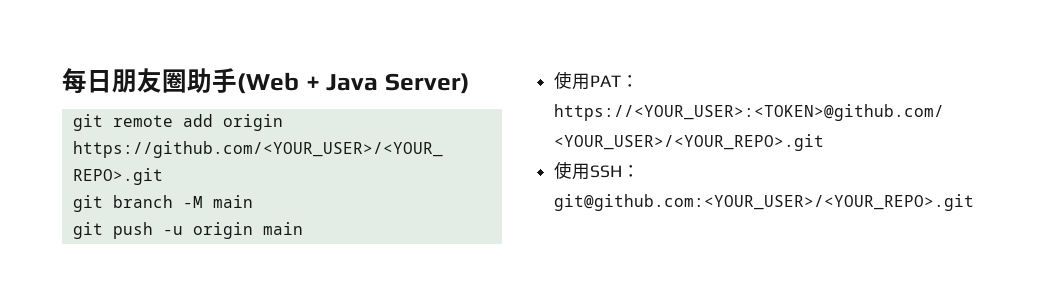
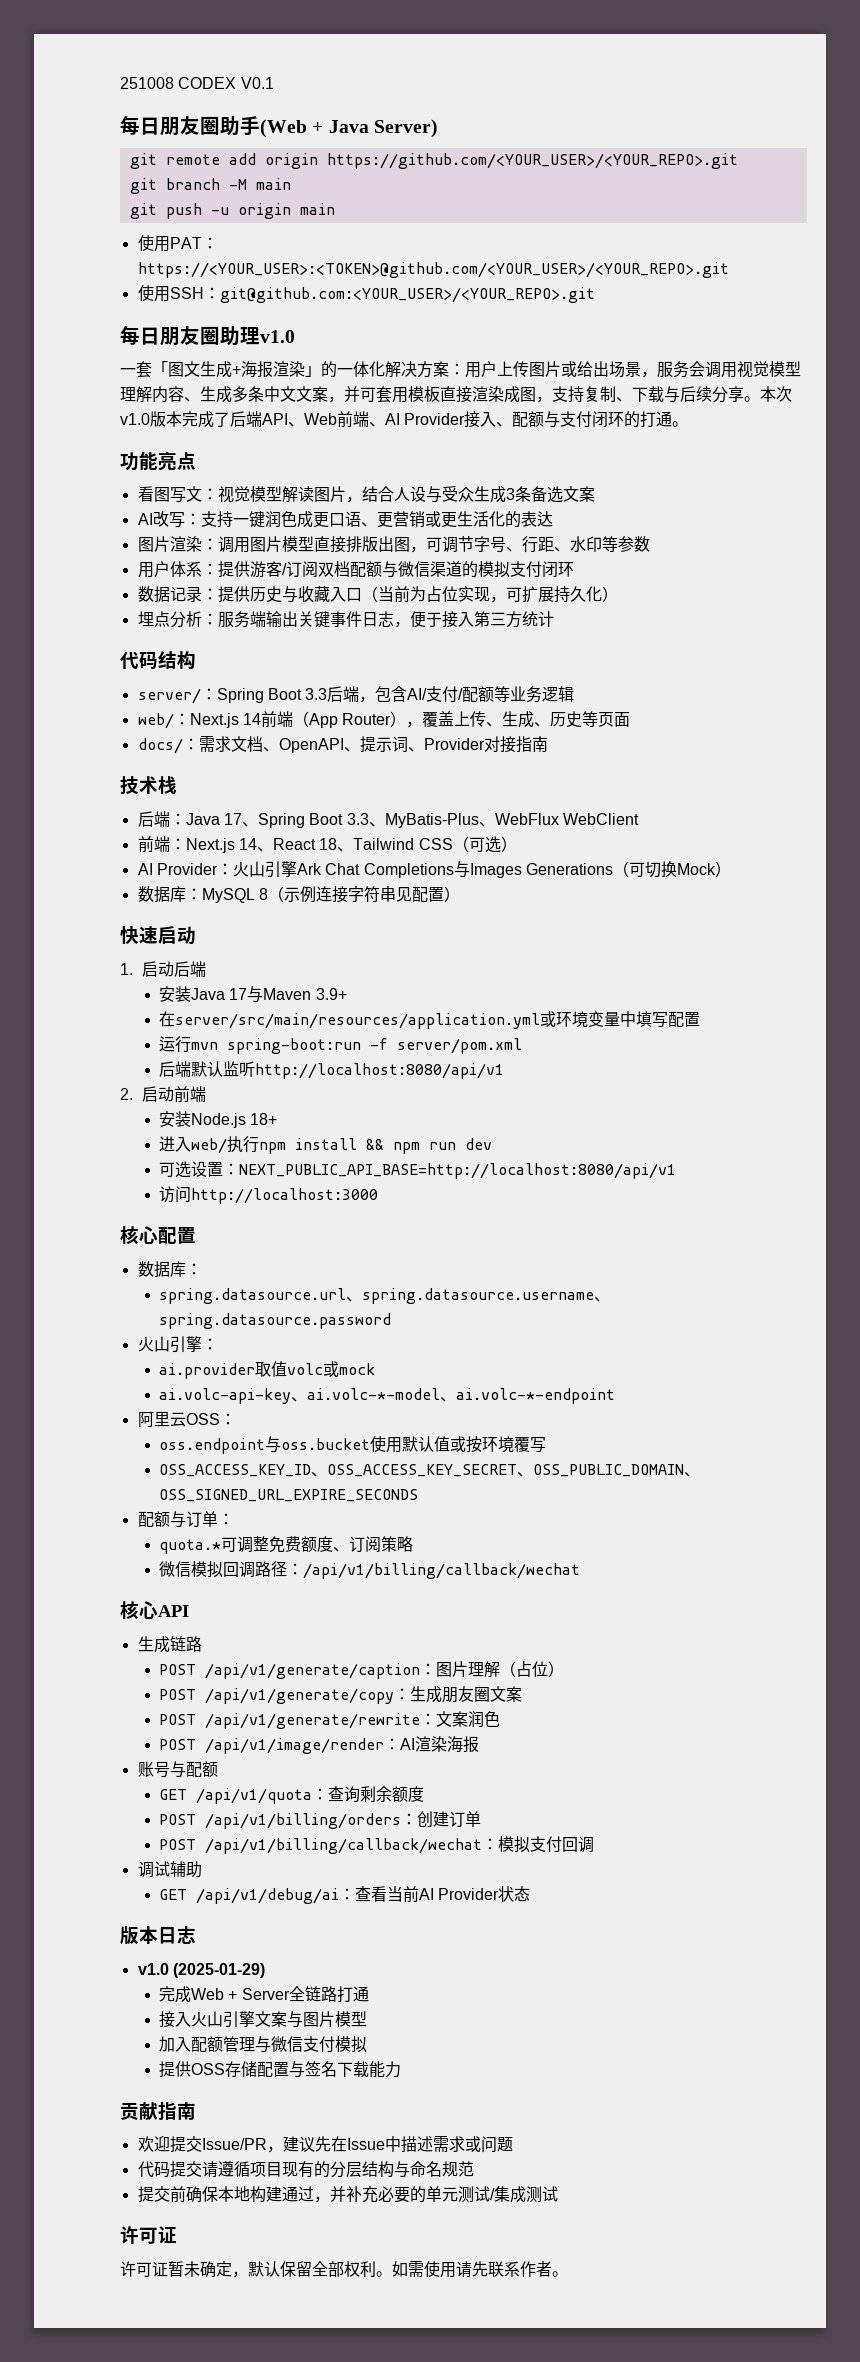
+ 251008 CODEX V0.1
+ 每日朋友圈助理v1.0
+ 一套「图文生成+海报渲染」的一体化解决方案：用户上传图片或给出场景，服务会调用视觉模型理解内容、生成多条中文文案，并可套用模板直接渲染成图，支持复制、下载与后续分享。本次v1.0版本完成了后端API、Web前端、AI Provider接入、配额与支付闭环的打通。
+ 功能亮点
+ 看图写文：视觉模型解读图片，结合人设与受众生成3条备选文案
+ AI改写：支持一键润色成更口语、更营销或更生活化的表达
+ 图片渲染：调用图片模型直接排版出图，可调节字号、行距、水印等参数
+ 用户体系：提供游客/订阅双档配额与微信渠道的模拟支付闭环
+ 数据记录：提供历史与收藏入口（当前为占位实现，可扩展持久化）
+ 埋点分析：服务端输出关键事件日志，便于接入第三方统计
+ 代码结构
+ server/：Spring Boot 3.3后端，包含AI/支付/配额等业务逻辑
+ web/：Next.js 14前端（App Router），覆盖上传、生成、历史等页面
+ docs/：需求文档、OpenAPI、提示词、Provider对接指南
+ 技术栈
+ 后端：Java 17、Spring Boot 3.3、MyBatis-Plus、WebFlux WebClient
+ 前端：Next.js 14、React 18、Tailwind CSS（可选）
+ AI Provider：火山引擎Ark Chat Completions与Images Generations（可切换Mock）
+ 数据库：MySQL 8（示例连接字符串见配置）
+ 快速启动
+ 1.启动后端
+ 安装Java 17与Maven 3.9+
+ 在server/src/main/resources/application.yml或环境变量中填写配置
+ 运行mvn spring-boot:run -f server/pom.xml
+ 后端默认监听http://localhost:8080/api/v1
+ 2.启动前端
+ 安装Node.js 18+
+ 进入web/执行npm install && npm run dev
+ 可选设置：NEXT_PUBLIC_API_BASE=http://localhost:8080/api/v1
+ 访问http://localhost:3000
+ 核心配置
+ 数据库：
+ spring.datasource.url、spring.datasource.username、spring.datasource.password
+ 火山引擎：
+ ai.provider取值volc或mock
+ ai.volc-api-key、ai.volc-*-model、ai.volc-*-endpoint
+ 阿里云OSS：
+ oss.endpoint与oss.bucket使用默认值或按环境覆写
+ OSS_ACCESS_KEY_ID、OSS_ACCESS_KEY_SECRET、OSS_PUBLIC_DOMAIN、OSS_SIGNED_URL_EXPIRE_SECONDS
+ 配额与订单：
+ quota.*可调整免费额度、订阅策略
+ 微信模拟回调路径：/api/v1/billing/callback/wechat
+ 核心API
+ 生成链路
+ POST /api/v1/generate/caption：图片理解（占位）
+ POST /api/v1/generate/copy：生成朋友圈文案
+ POST /api/v1/generate/rewrite：文案润色
+ POST /api/v1/image/render：AI渲染海报
+ 账号与配额
+ GET /api/v1/quota：查询剩余额度
+ POST /api/v1/billing/orders：创建订单
+ POST /api/v1/billing/callback/wechat：模拟支付回调
+ 调试辅助
+ GET /api/v1/debug/ai：查看当前AI Provider状态
+ 版本日志
+ v1.0 (2025-01-29)
+ 完成Web + Server全链路打通
+ 接入火山引擎文案与图片模型
+ 加入配额管理与微信支付模拟
+ 提供OSS存储配置与签名下载能力
+ 贡献指南
+ 欢迎提交Issue/PR，建议先在Issue中描述需求或问题
+ 代码提交请遵循项目现有的分层结构与命名规范
+ 提交前确保本地构建通过，并补充必要的单元测试/集成测试
+ 许可证
+ 许可证暂未确定，默认保留全部权利。如需使用请先联系作者。

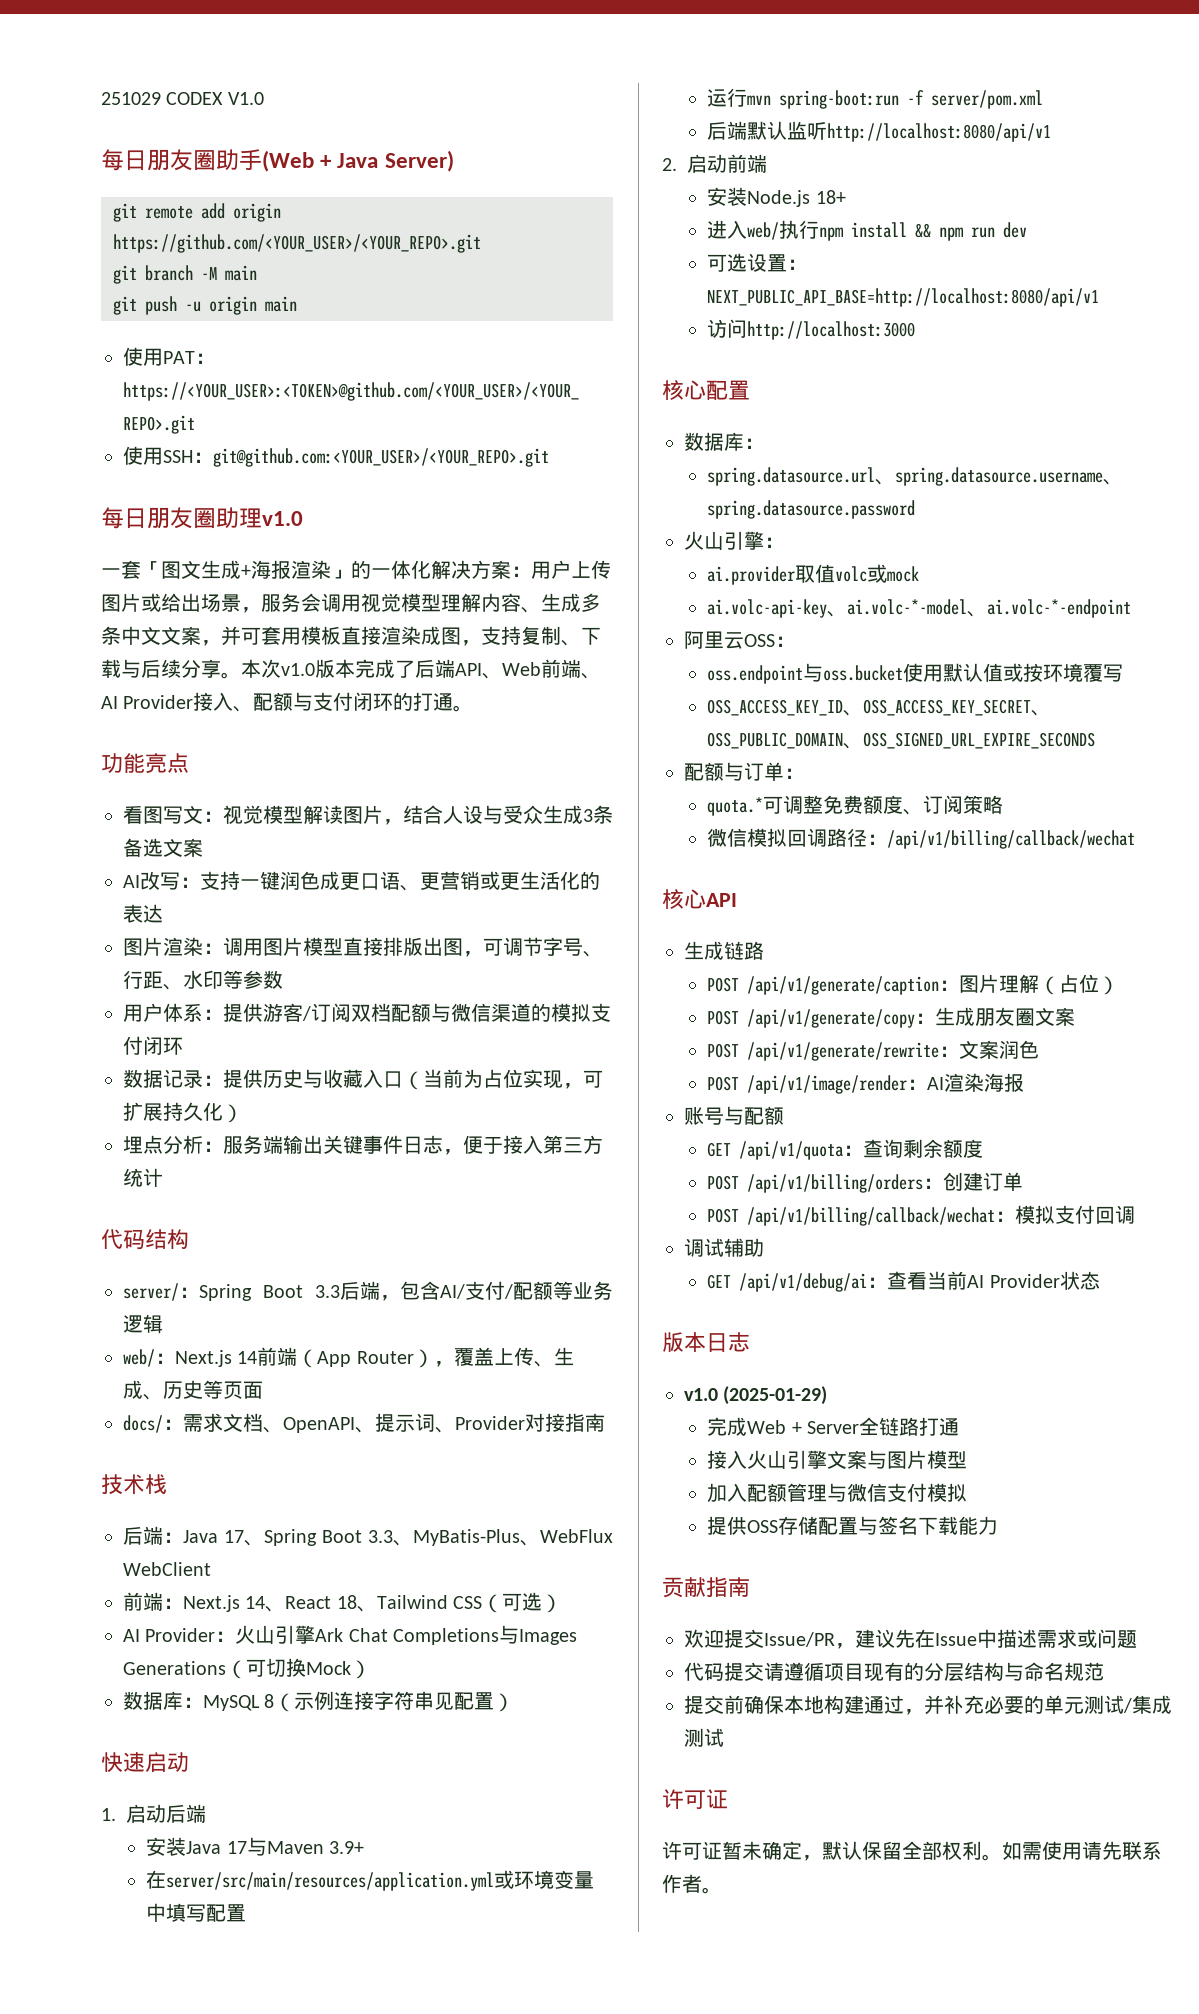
- 251008 CODEX V0.1
+ 251029 CODEX V1.0

